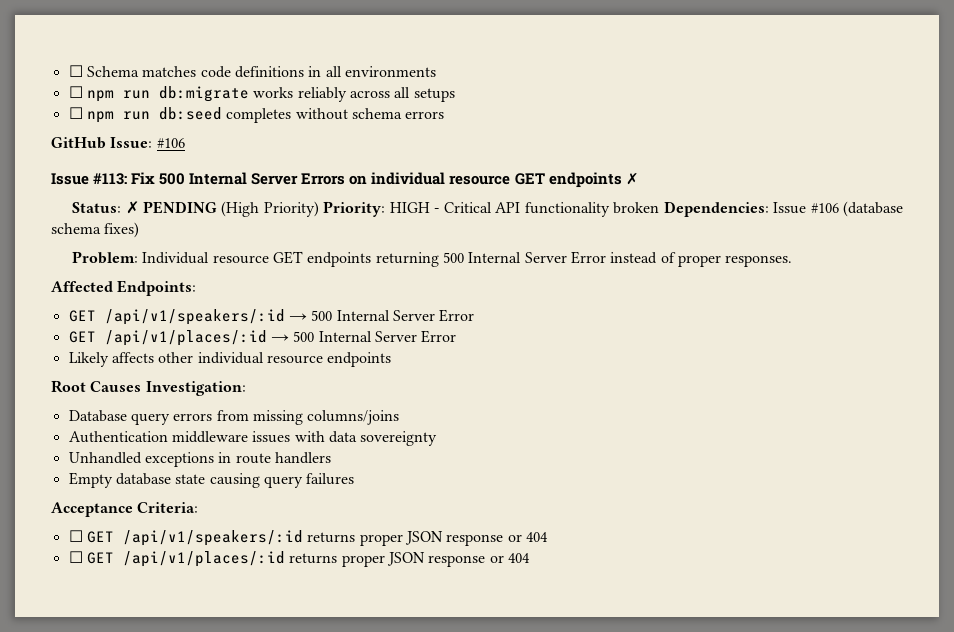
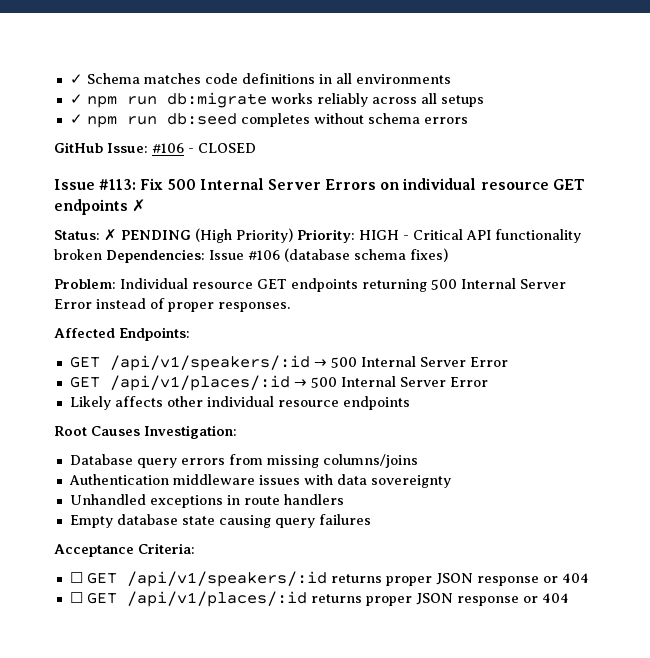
- ☐ Schema matches code definitions in all environments
+ ✓ Schema matches code definitions in all environments
- ☐ npm run db:migrate works reliably across all setups
+ ✓ npm run db:migrate works reliably across all setups
- ☐ npm run db:seed completes without schema errors
+ ✓ npm run db:seed completes without schema errors
- GitHub Issue: #106
+ GitHub Issue: #106 - CLOSED

